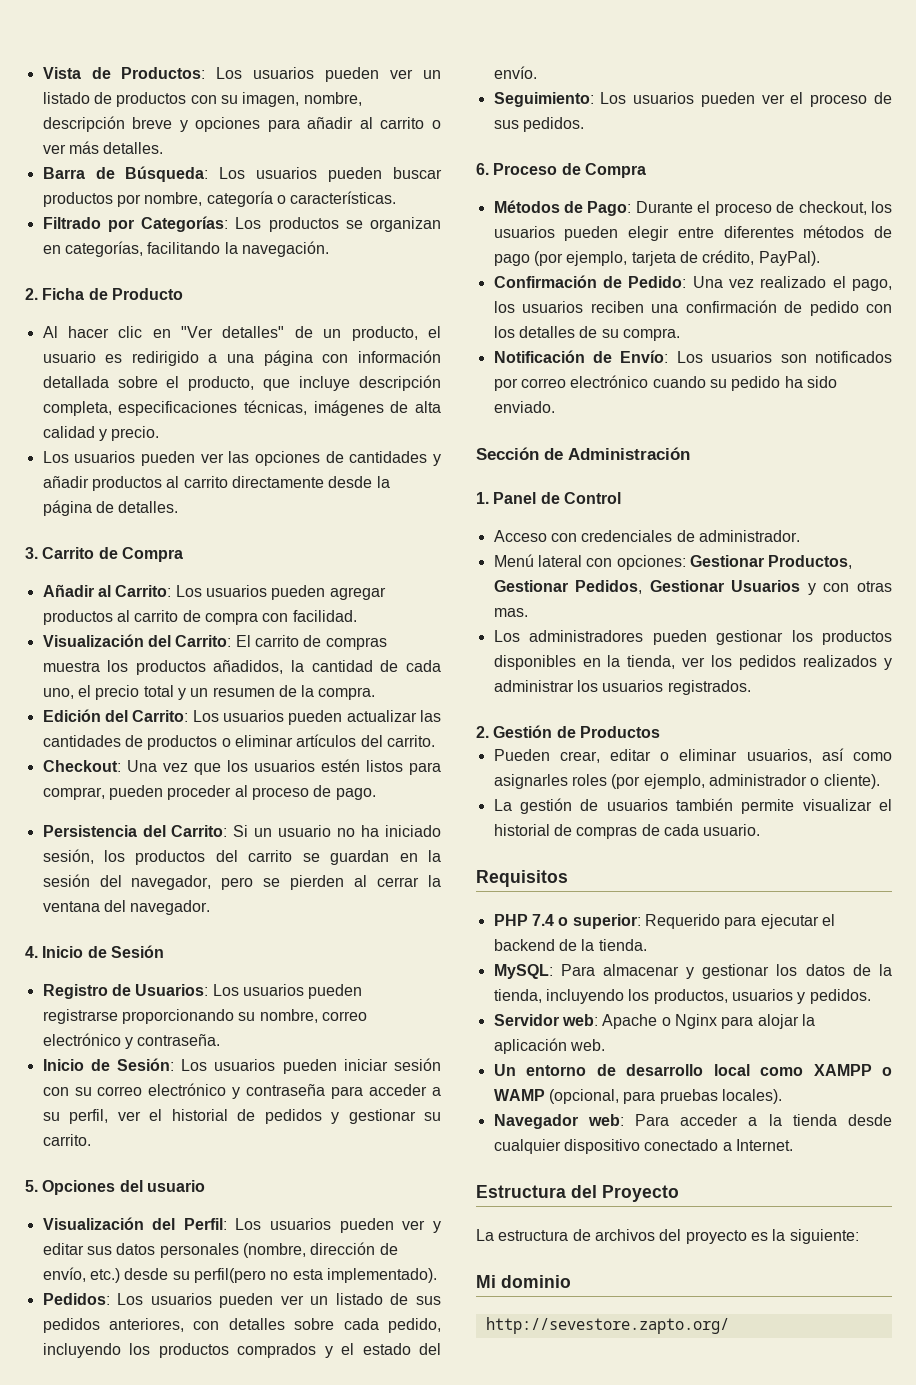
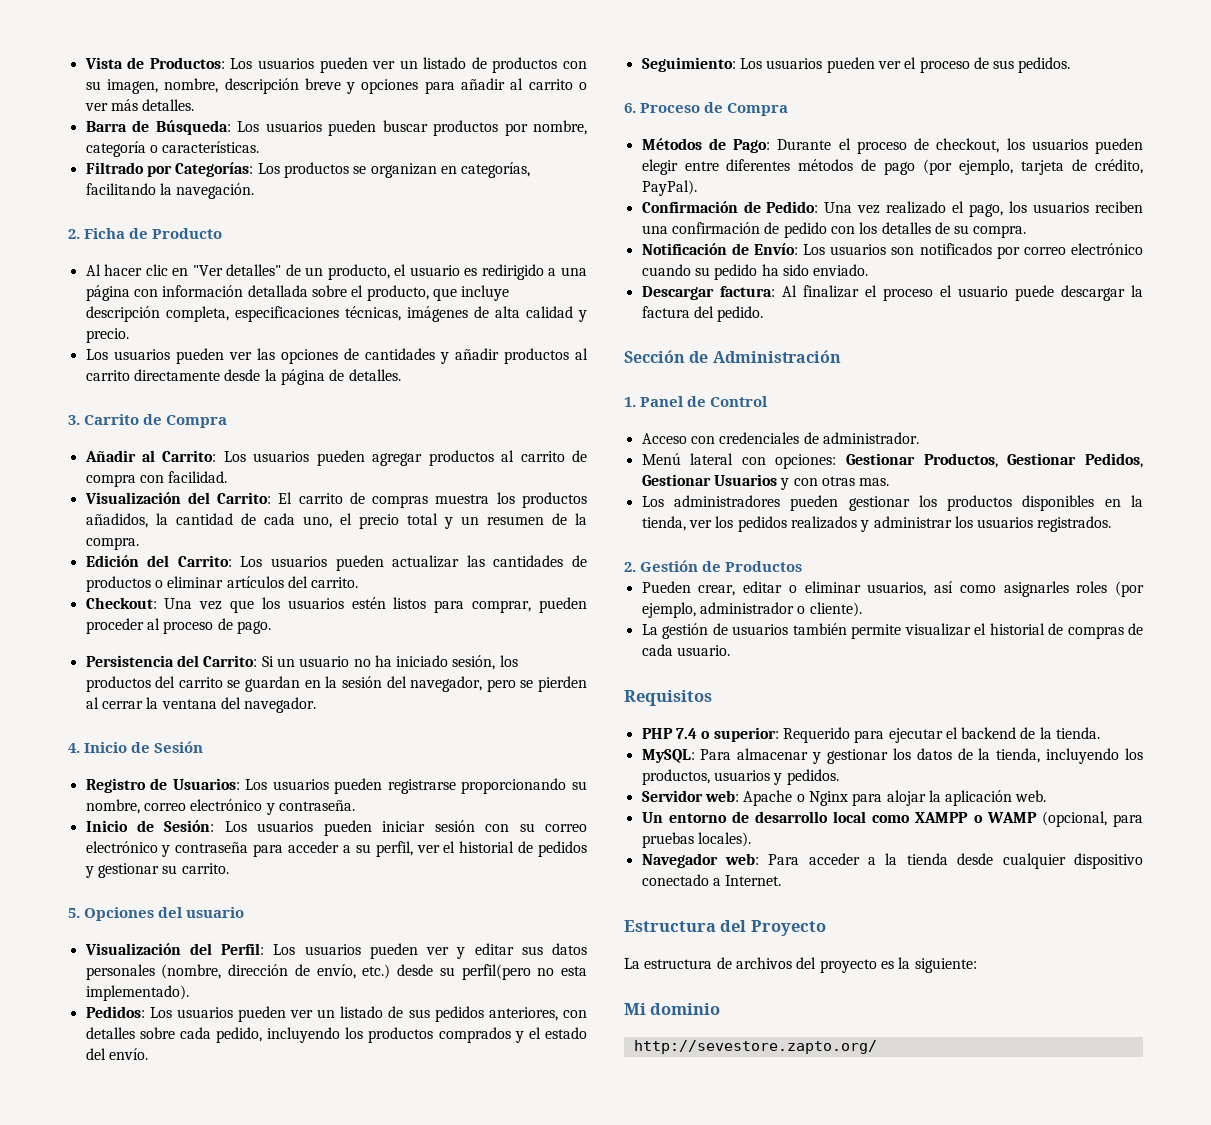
+ Descargar factura: Al finalizar el proceso el usuario puede descargar la factura del pedido.

